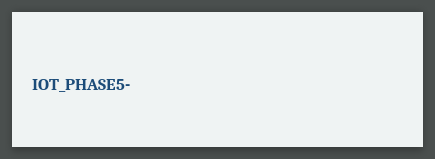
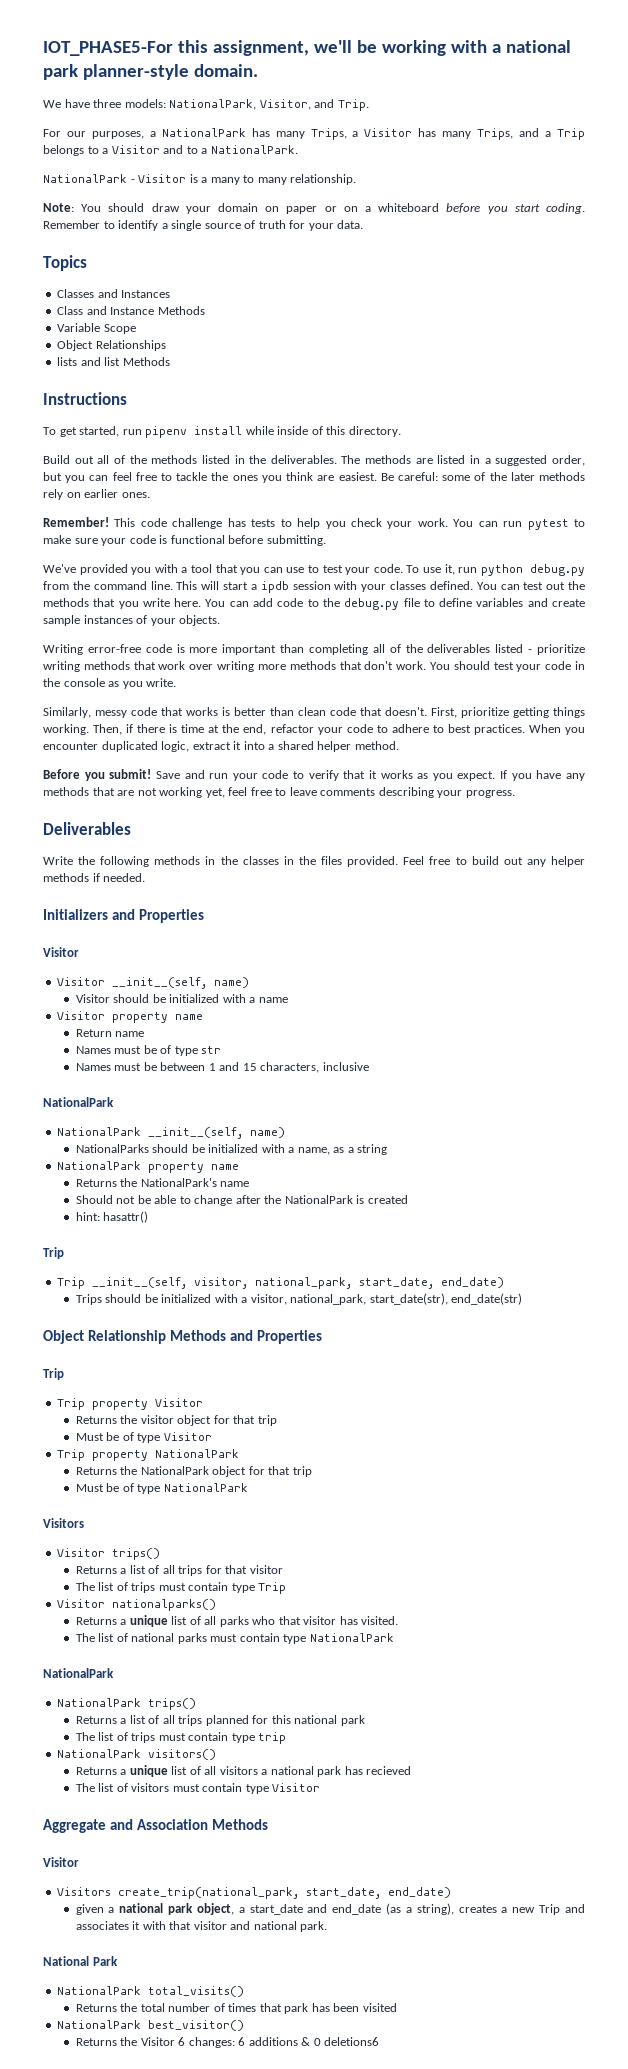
- IOT_PHASE5-
+ IOT_PHASE5-For this assignment, we'll be working with a national park planner-style domain.
+ We have three models: NationalPark, Visitor, and Trip.
+ For our purposes, a NationalPark has many Trips, a Visitor has many Trips, and a Trip belongs to a Visitor and to a NationalPark.
+ NationalPark - Visitor is a many to many relationship.
+ Note: You should draw your domain on paper or on a whiteboard before you start coding. Remember to identify a single source of truth for your data.
+ Topics
+ Classes and Instances
+ Class and Instance Methods
+ Variable Scope
+ Object Relationships
+ lists and list Methods
+ Instructions
+ To get started, run pipenv install while inside of this directory.
+ Build out all of the methods listed in the deliverables. The methods are listed in a suggested order, but you can feel free to tackle the ones you think are easiest. Be careful: some of the later methods rely on earlier ones.
+ Remember! This code challenge has tests to help you check your work. You can run pytest to make sure your code is functional before submitting.
+ We've provided you with a tool that you can use to test your code. To use it, run python debug.py from the command line. This will start a ipdb session with your classes defined. You can test out the methods that you write here. You can add code to the debug.py file to define variables and create sample instances of your objects.
+ Writing error-free code is more important than completing all of the deliverables listed - prioritize writing methods that work over writing more methods that don't work. You should test your code in the console as you write.
+ Similarly, messy code that works is better than clean code that doesn't. First, prioritize getting things working. Then, if there is time at the end, refactor your code to adhere to best practices. When you encounter duplicated logic, extract it into a shared helper method.
+ Before you submit! Save and run your code to verify that it works as you expect. If you have any methods that are not working yet, feel free to leave comments describing your progress.
+ Deliverables
+ Write the following methods in the classes in the files provided. Feel free to build out any helper methods if needed.
+ Initializers and Properties
+ Visitor
+ Visitor __init__(self, name)
+ Visitor should be initialized with a name
+ Visitor property name
+ Return name
+ Names must be of type str
+ Names must be between 1 and 15 characters, inclusive
+ NationalPark
+ NationalPark __init__(self, name)
+ NationalParks should be initialized with a name, as a string
+ NationalPark property name
+ Returns the NationalPark's name
+ Should not be able to change after the NationalPark is created
+ hint: hasattr()
+ Trip
+ Trip __init__(self, visitor, national_park, start_date, end_date)
+ Trips should be initialized with a visitor, national_park, start_date(str), end_date(str)
+ Object Relationship Methods and Properties
+ Trip
+ Trip property Visitor
+ Returns the visitor object for that trip
+ Must be of type Visitor
+ Trip property NationalPark
+ Returns the NationalPark object for that trip
+ Must be of type NationalPark
+ Visitors
+ Visitor trips()
+ Returns a list of all trips for that visitor
+ The list of trips must contain type Trip
+ Visitor nationalparks()
+ Returns a unique list of all parks who that visitor has visited.
+ The list of national parks must contain type NationalPark
+ NationalPark
+ NationalPark trips()
+ Returns a list of all trips planned for this national park
+ The list of trips must contain type trip
+ NationalPark visitors()
+ Returns a unique list of all visitors a national park has recieved
+ The list of visitors must contain type Visitor
+ Aggregate and Association Methods
+ Visitor
+ Visitors create_trip(national_park, start_date, end_date)
+ given a national park object, a start_date and end_date (as a string), creates a new Trip and associates it with that visitor and national park.
+ National Park
+ NationalPark total_visits()
+ Returns the total number of times that park has been visited
+ NationalPark best_visitor()
+ Returns the Visitor 6 changes: 6 additions & 0 deletions6

